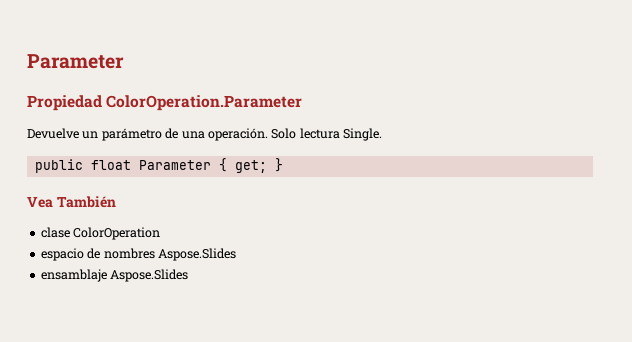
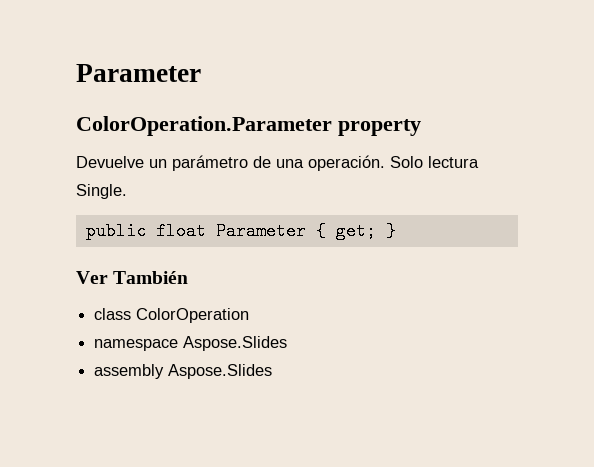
- Propiedad ColorOperation.Parameter
+ ColorOperation.Parameter property
- Vea También
+ Ver También
- clase ColorOperation
+ class ColorOperation
- espacio de nombres Aspose.Slides
+ namespace Aspose.Slides
- ensamblaje Aspose.Slides
+ assembly Aspose.Slides

